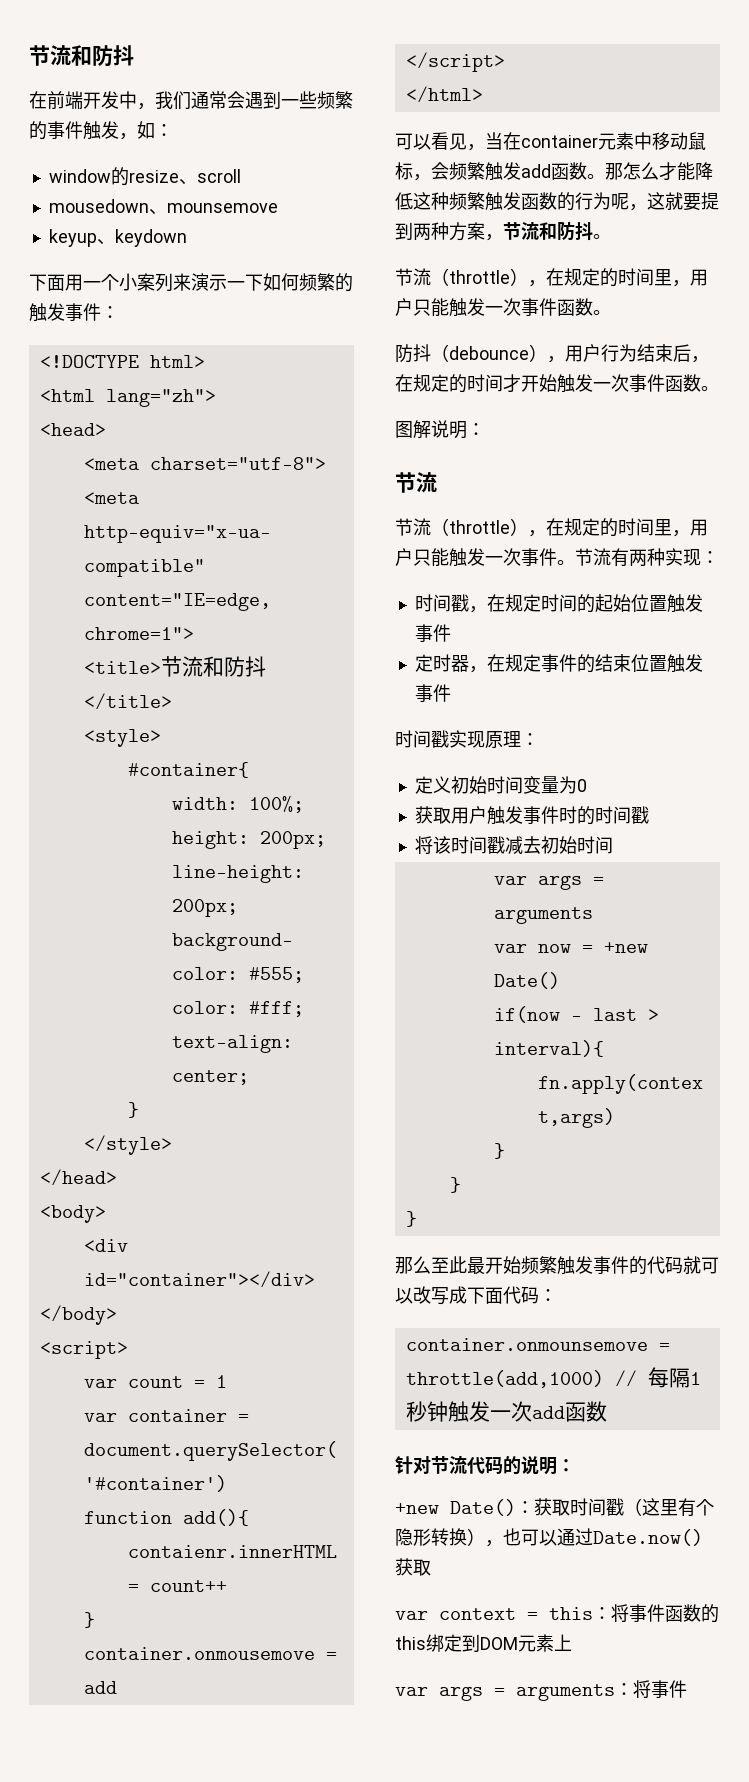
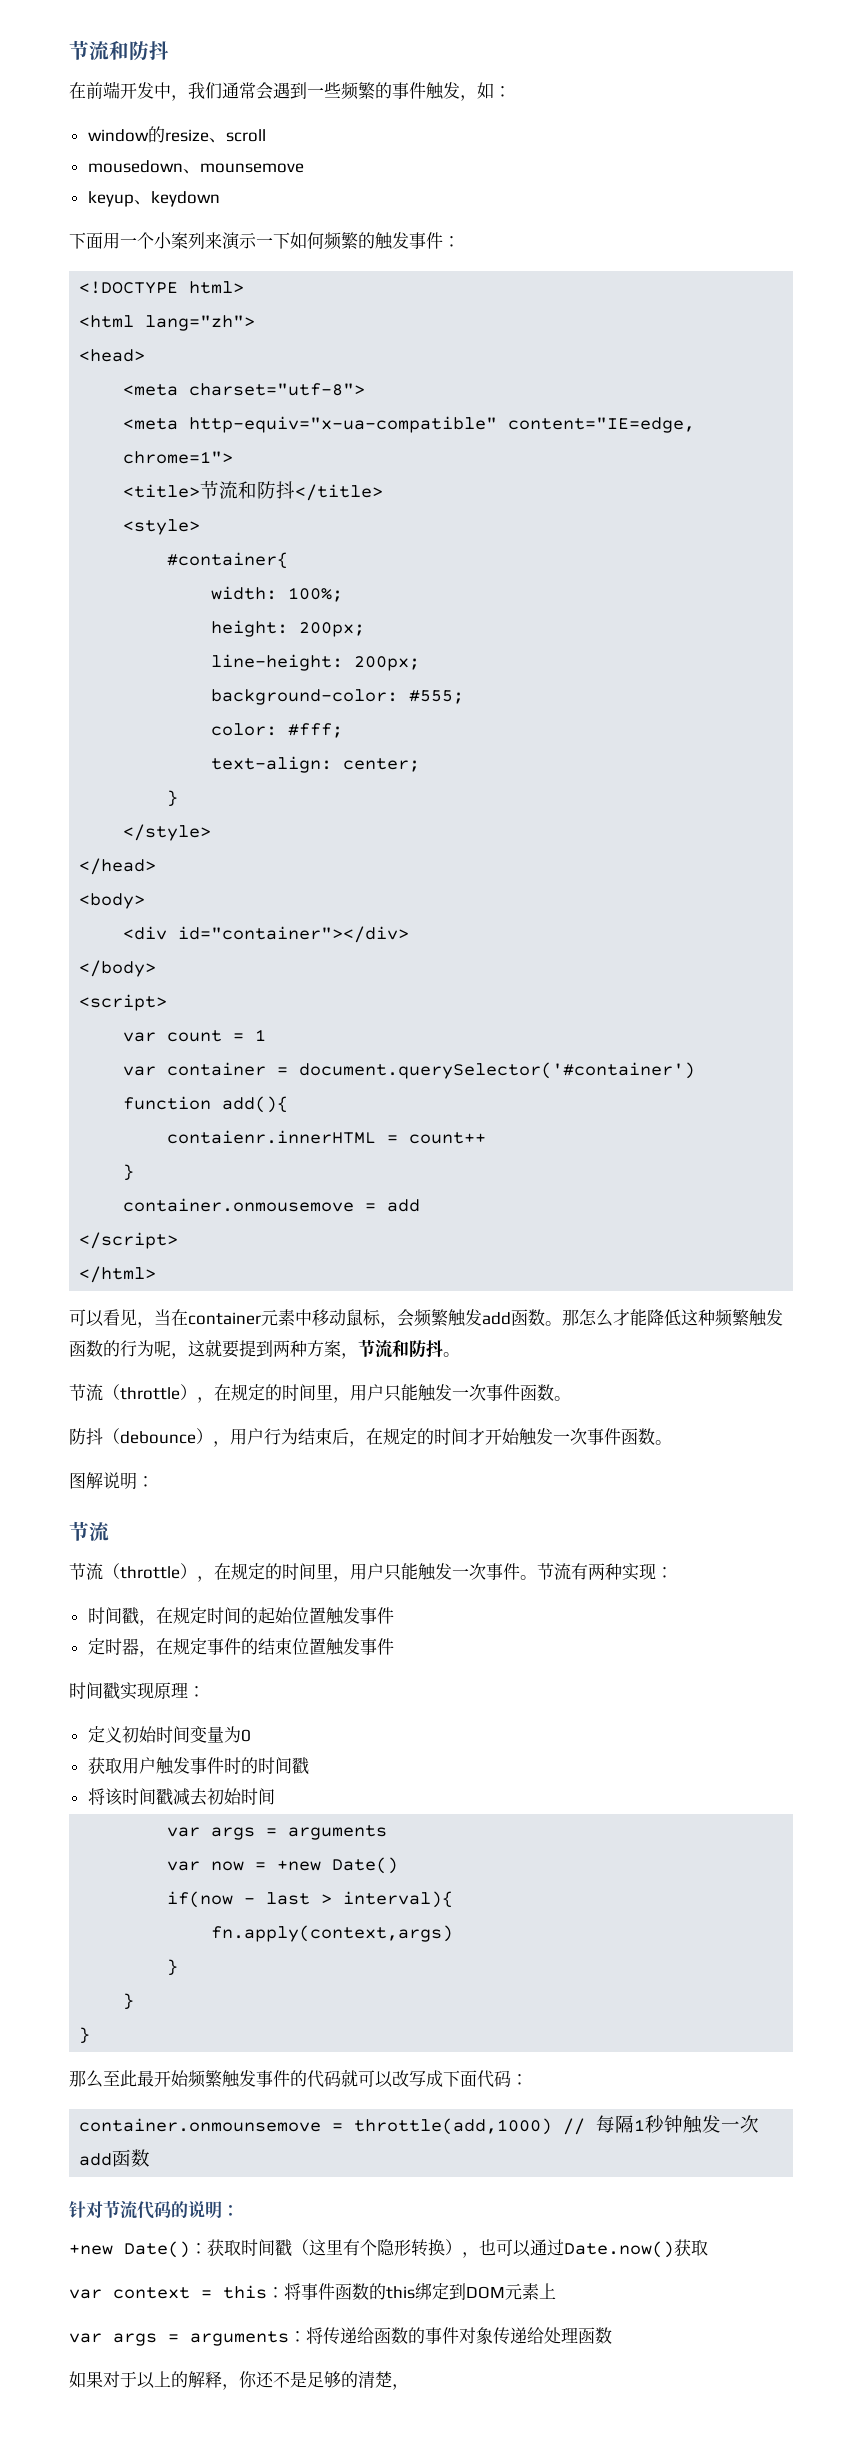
- var args = arguments：将事件
+ var args = arguments：将传递给函数的事件对象传递给处理函数
+ 如果对于以上的解释，你还不是足够的清楚，

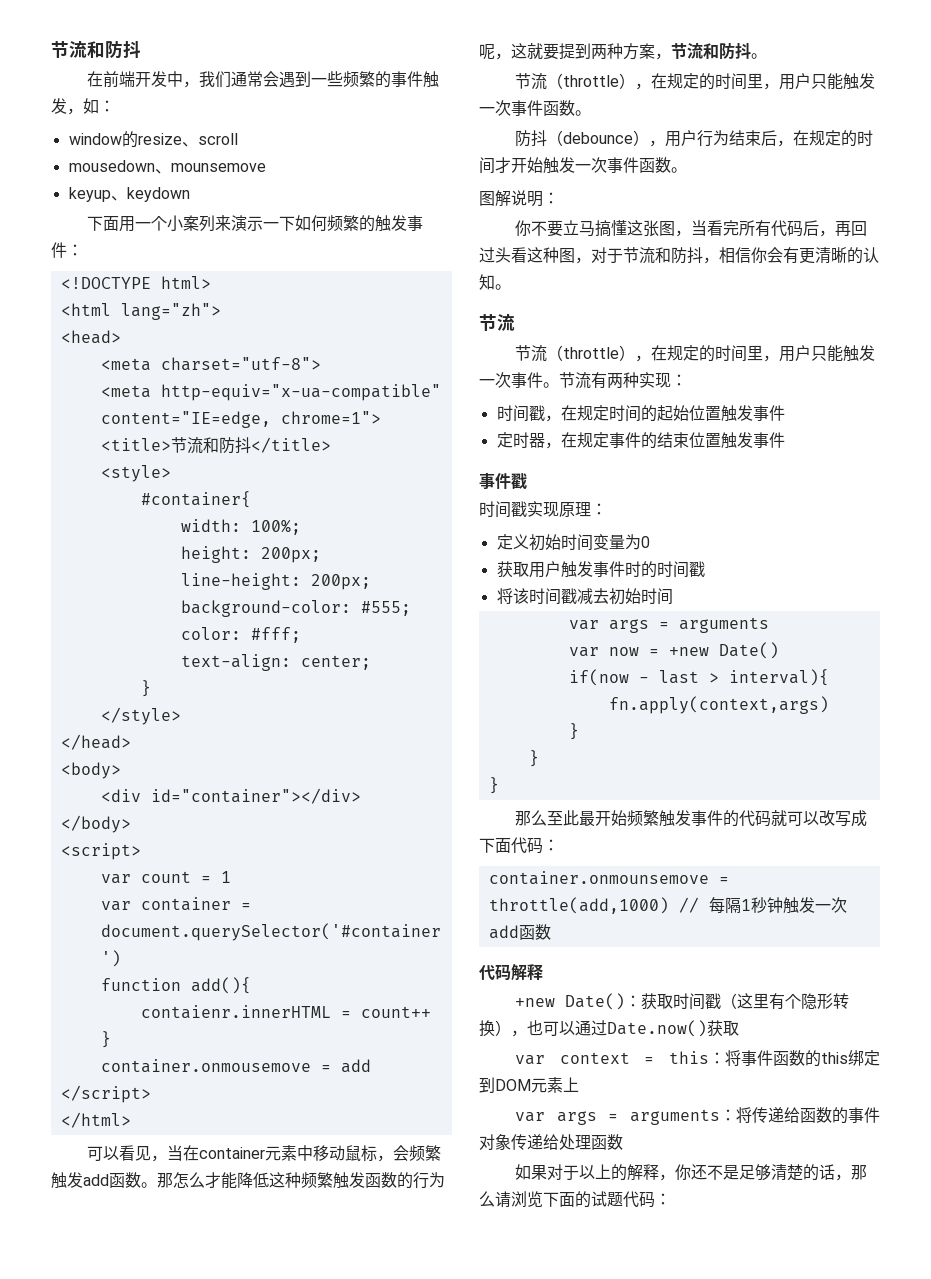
+ 你不要立马搞懂这张图，当看完所有代码后，再回过头看这种图，对于节流和防抖，相信你会有更清晰的认知。
+ 事件戳
- 针对节流代码的说明：
+ 代码解释
- 如果对于以上的解释，你还不是足够的清楚，
+ 如果对于以上的解释，你还不是足够清楚的话，那么请浏览下面的试题代码：

